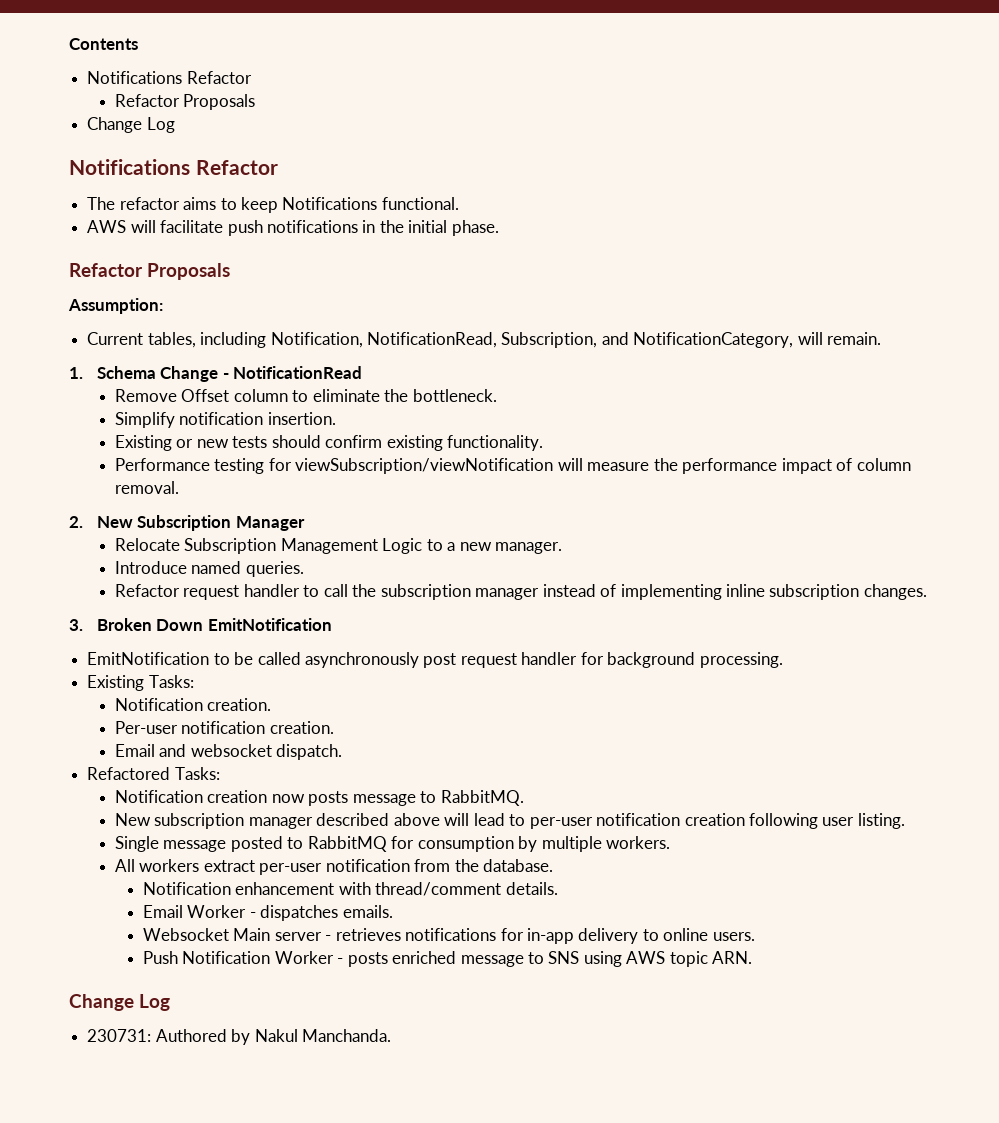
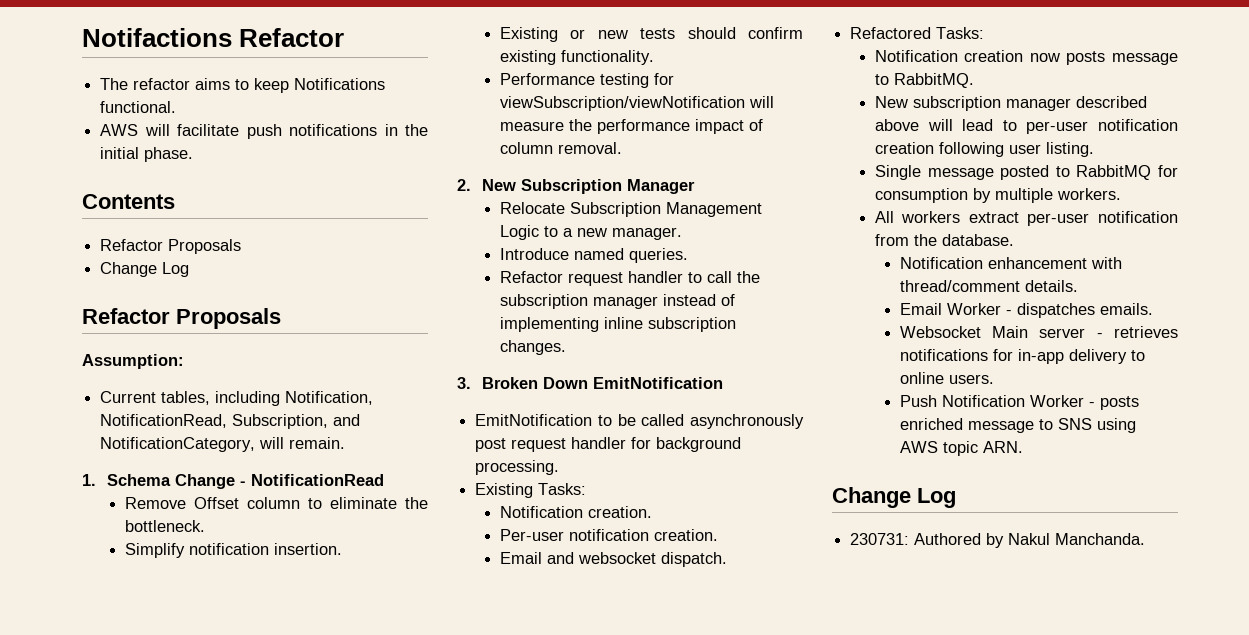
- Contents
- Notifications Refactor
- Refactor Proposals
- Change Log
- Notifications Refactor
+ Notifactions Refactor
+ Contents
+ Refactor Proposals
+ Change Log

